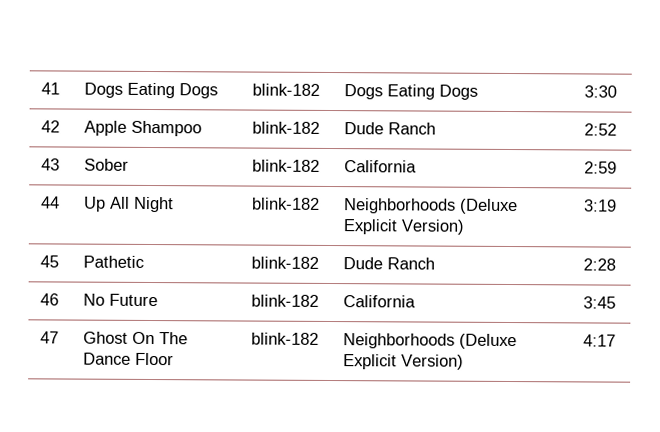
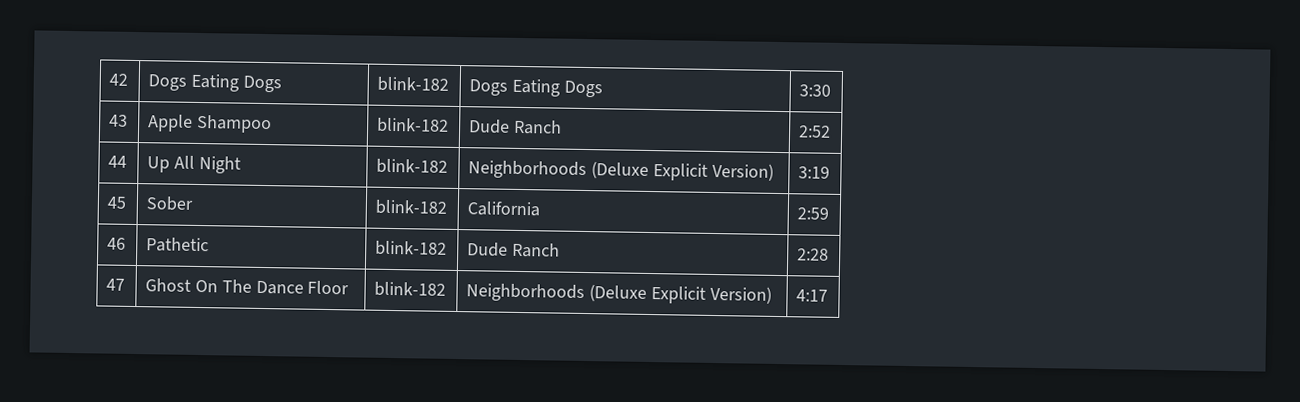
- 41 | Dogs Eating Dogs | blink-182 | Dogs Eating Dogs | 3:30
+ 42 | Dogs Eating Dogs | blink-182 | Dogs Eating Dogs | 3:30
- 42 | Apple Shampoo | blink-182 | Dude Ranch | 2:52
+ 43 | Apple Shampoo | blink-182 | Dude Ranch | 2:52
- 43 | Sober | blink-182 | California | 2:59
- 45 | Pathetic | blink-182 | Dude Ranch | 2:28
+ 45 | Sober | blink-182 | California | 2:59
+ 46 | Pathetic | blink-182 | Dude Ranch | 2:28
- 46 | No Future | blink-182 | California | 3:45

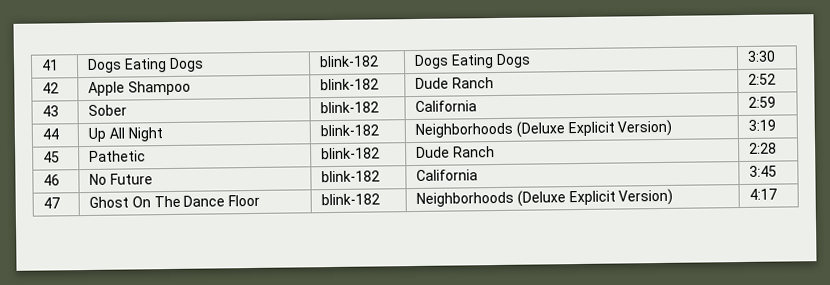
- 42 | Dogs Eating Dogs | blink-182 | Dogs Eating Dogs | 3:30
+ 41 | Dogs Eating Dogs | blink-182 | Dogs Eating Dogs | 3:30
- 43 | Apple Shampoo | blink-182 | Dude Ranch | 2:52
+ 42 | Apple Shampoo | blink-182 | Dude Ranch | 2:52
+ 43 | Sober | blink-182 | California | 2:59
- 45 | Sober | blink-182 | California | 2:59
- 46 | Pathetic | blink-182 | Dude Ranch | 2:28
+ 45 | Pathetic | blink-182 | Dude Ranch | 2:28
+ 46 | No Future | blink-182 | California | 3:45

